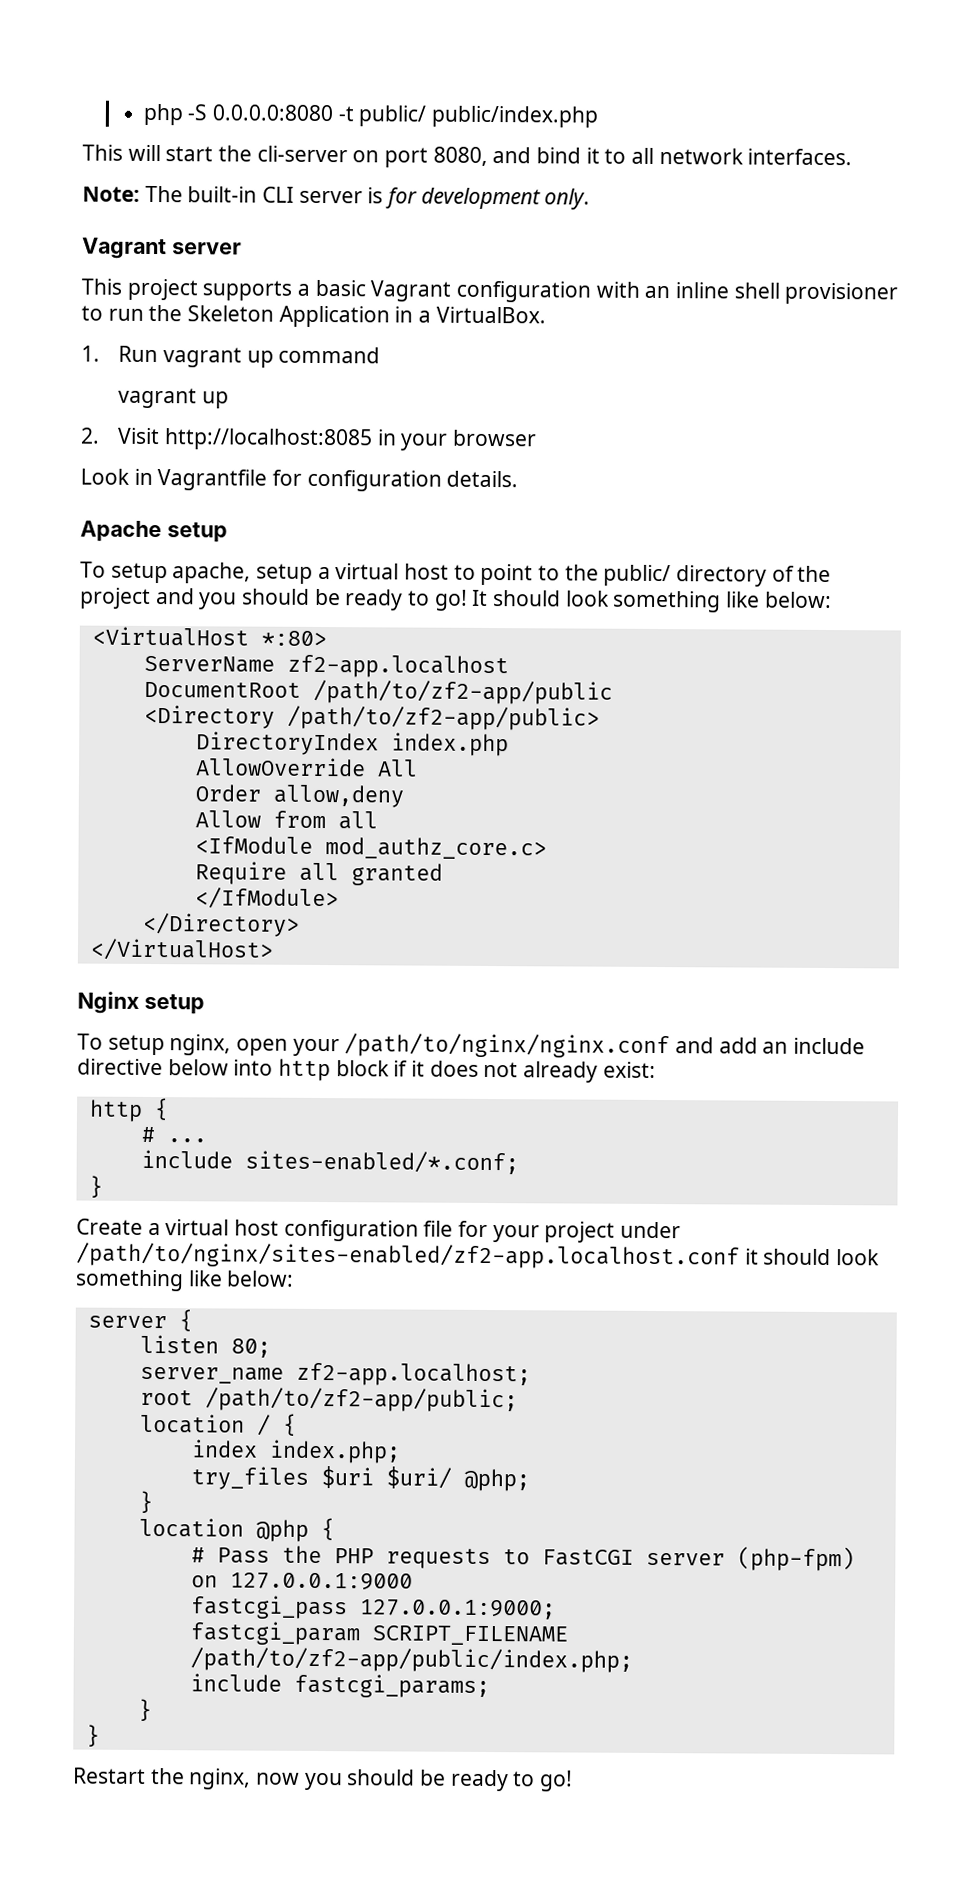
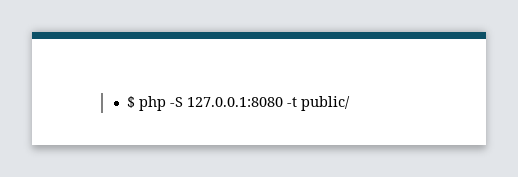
- php -S 0.0.0.0:8080 -t public/ public/index.php
- This will start the cli-server on port 8080, and bind it to all network interfaces.
- Note: The built-in CLI server is for development only.
- Vagrant server
- This project supports a basic Vagrant configuration with an inline shell provisioner to run the Skeleton Application in a VirtualBox.
- 1. Run vagrant up command
- vagrant up
- 2. Visit http://localhost:8085 in your browser
- Look in Vagrantfile for configuration details.
- Apache setup
- To setup apache, setup a virtual host to point to the public/ directory of the project and you should be ready to go! It should look something like below:
- <VirtualHost *:80>
- ServerName zf2-app.localhost
- DocumentRoot /path/to/zf2-app/public
- <Directory /path/to/zf2-app/public>
- DirectoryIndex index.php
- AllowOverride All
- Order allow,deny
- Allow from all
- <IfModule mod_authz_core.c>
- Require all granted
- </IfModule>
- </Directory>
- </VirtualHost>
- Nginx setup
- To setup nginx, open your /path/to/nginx/nginx.conf and add an include directive below into http block if it does not already exist:
- http {
- # ...
- include sites-enabled/*.conf;
- }
- Create a virtual host configuration file for your project under /path/to/nginx/sites-enabled/zf2-app.localhost.conf it should look something like below:
- server {
- listen 80;
- server_name zf2-app.localhost;
- root /path/to/zf2-app/public;
- location / {
- index index.php;
- try_files $uri $uri/ @php;
- }
- location @php {
- # Pass the PHP requests to FastCGI server (php-fpm) on 127.0.0.1:9000
- fastcgi_pass 127.0.0.1:9000;
- fastcgi_param SCRIPT_FILENAME /path/to/zf2-app/public/index.php;
- include fastcgi_params;
- }
- }
- Restart the nginx, now you should be ready to go!
+ $ php -S 127.0.0.1:8080 -t public/

